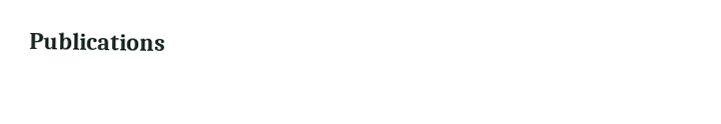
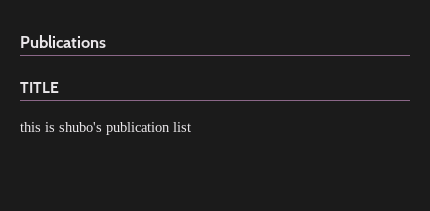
+ TITLE
+ this is shubo's publication list

